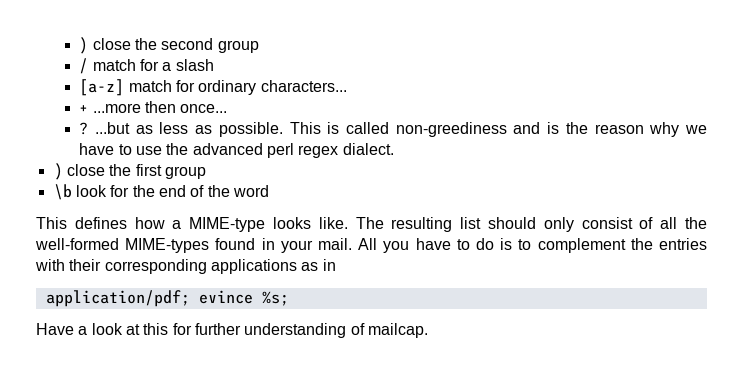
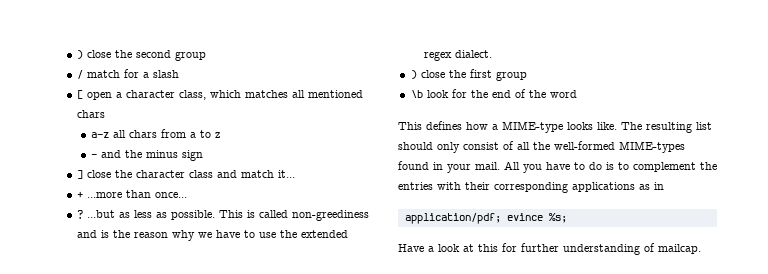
- [a-z] match for ordinary characters...
+ [ open a character class, which matches all mentioned chars
+ a-z all chars from a to z
+ - and the minus sign
+ ] close the character class and match it...
- + ...more then once...
+ + ...more than once...
- This is called non-greediness and is the reason why we have to use the advanced perl regex dialect.
+ This is called non-greediness and is the reason why we have to use the extended regex dialect.

